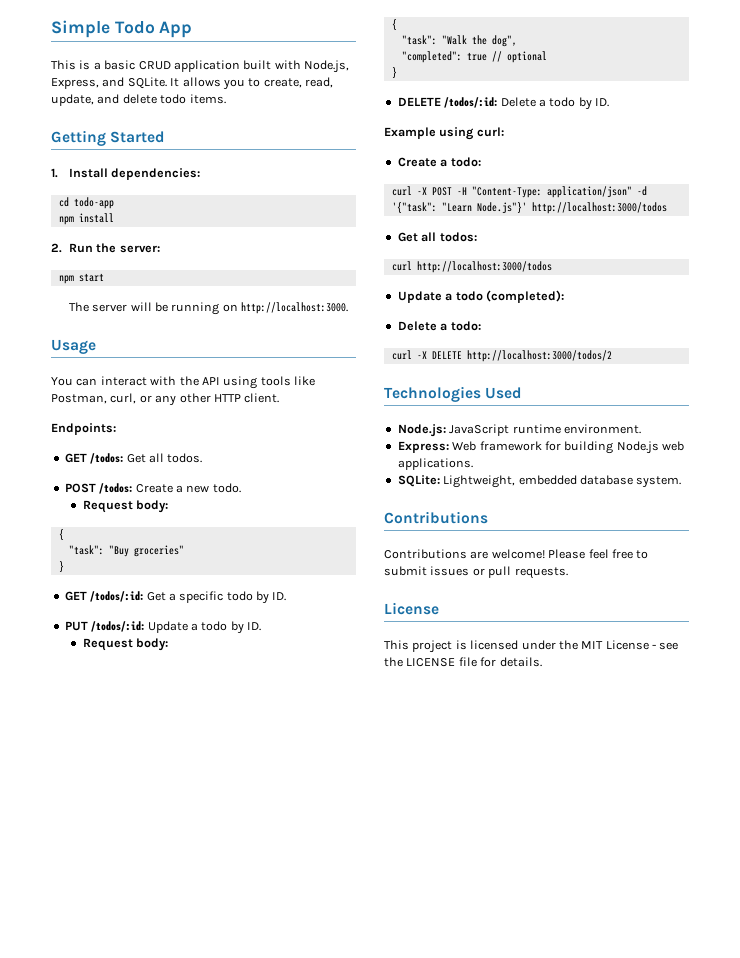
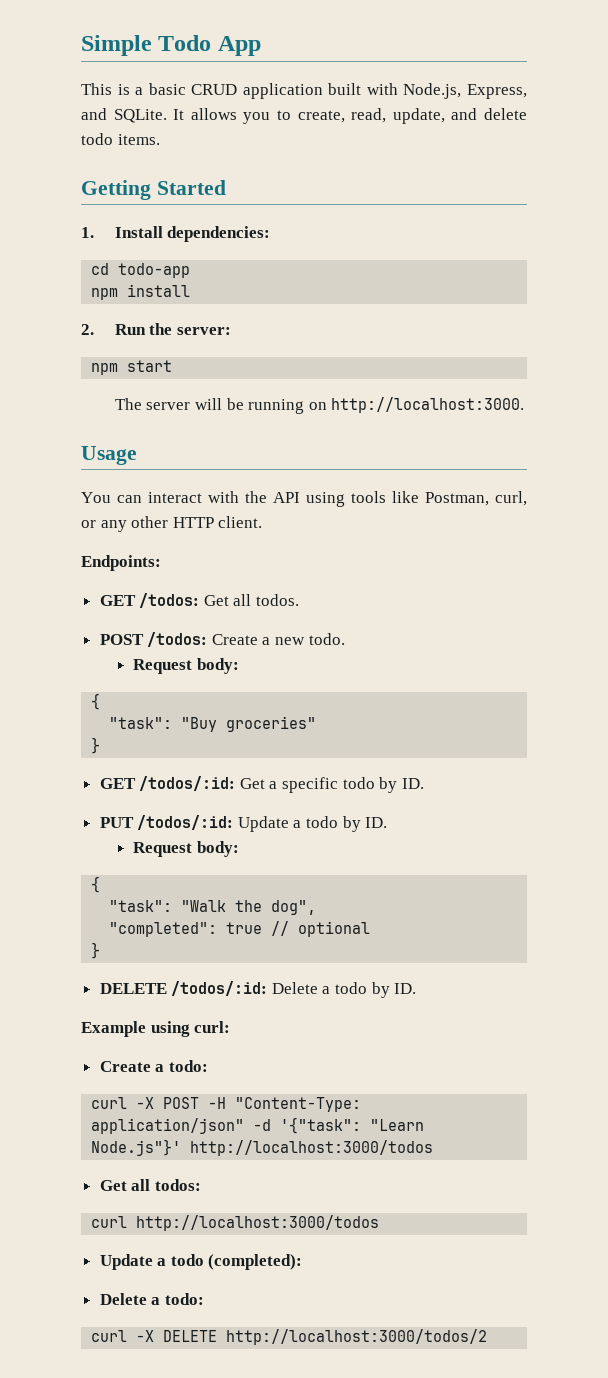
- Technologies Used
- Node.js: JavaScript runtime environment.
- Express: Web framework for building Node.js web applications.
- SQLite: Lightweight, embedded database system.
- Contributions
- Contributions are welcome! Please feel free to submit issues or pull requests.
- License
- This project is licensed under the MIT License - see the LICENSE file for details.

